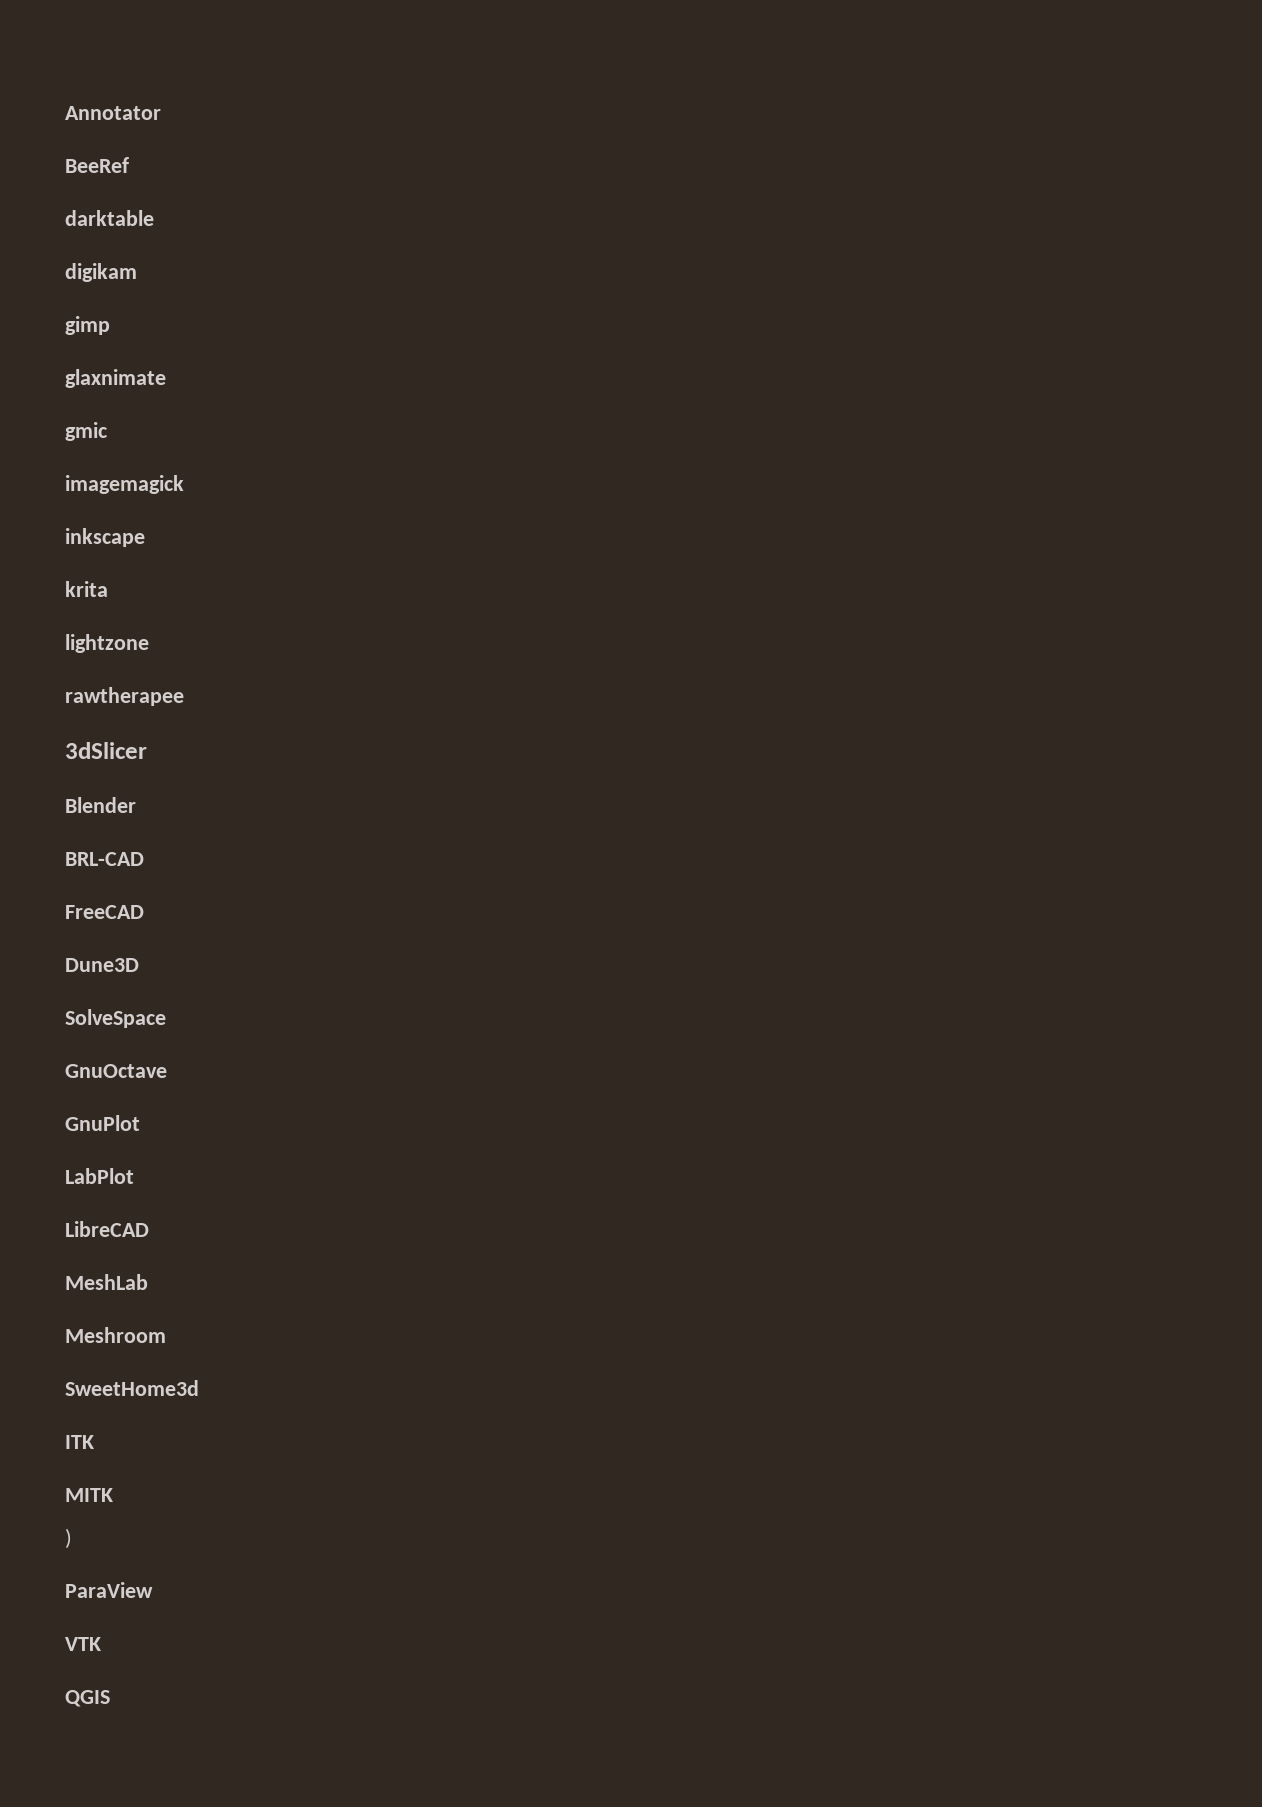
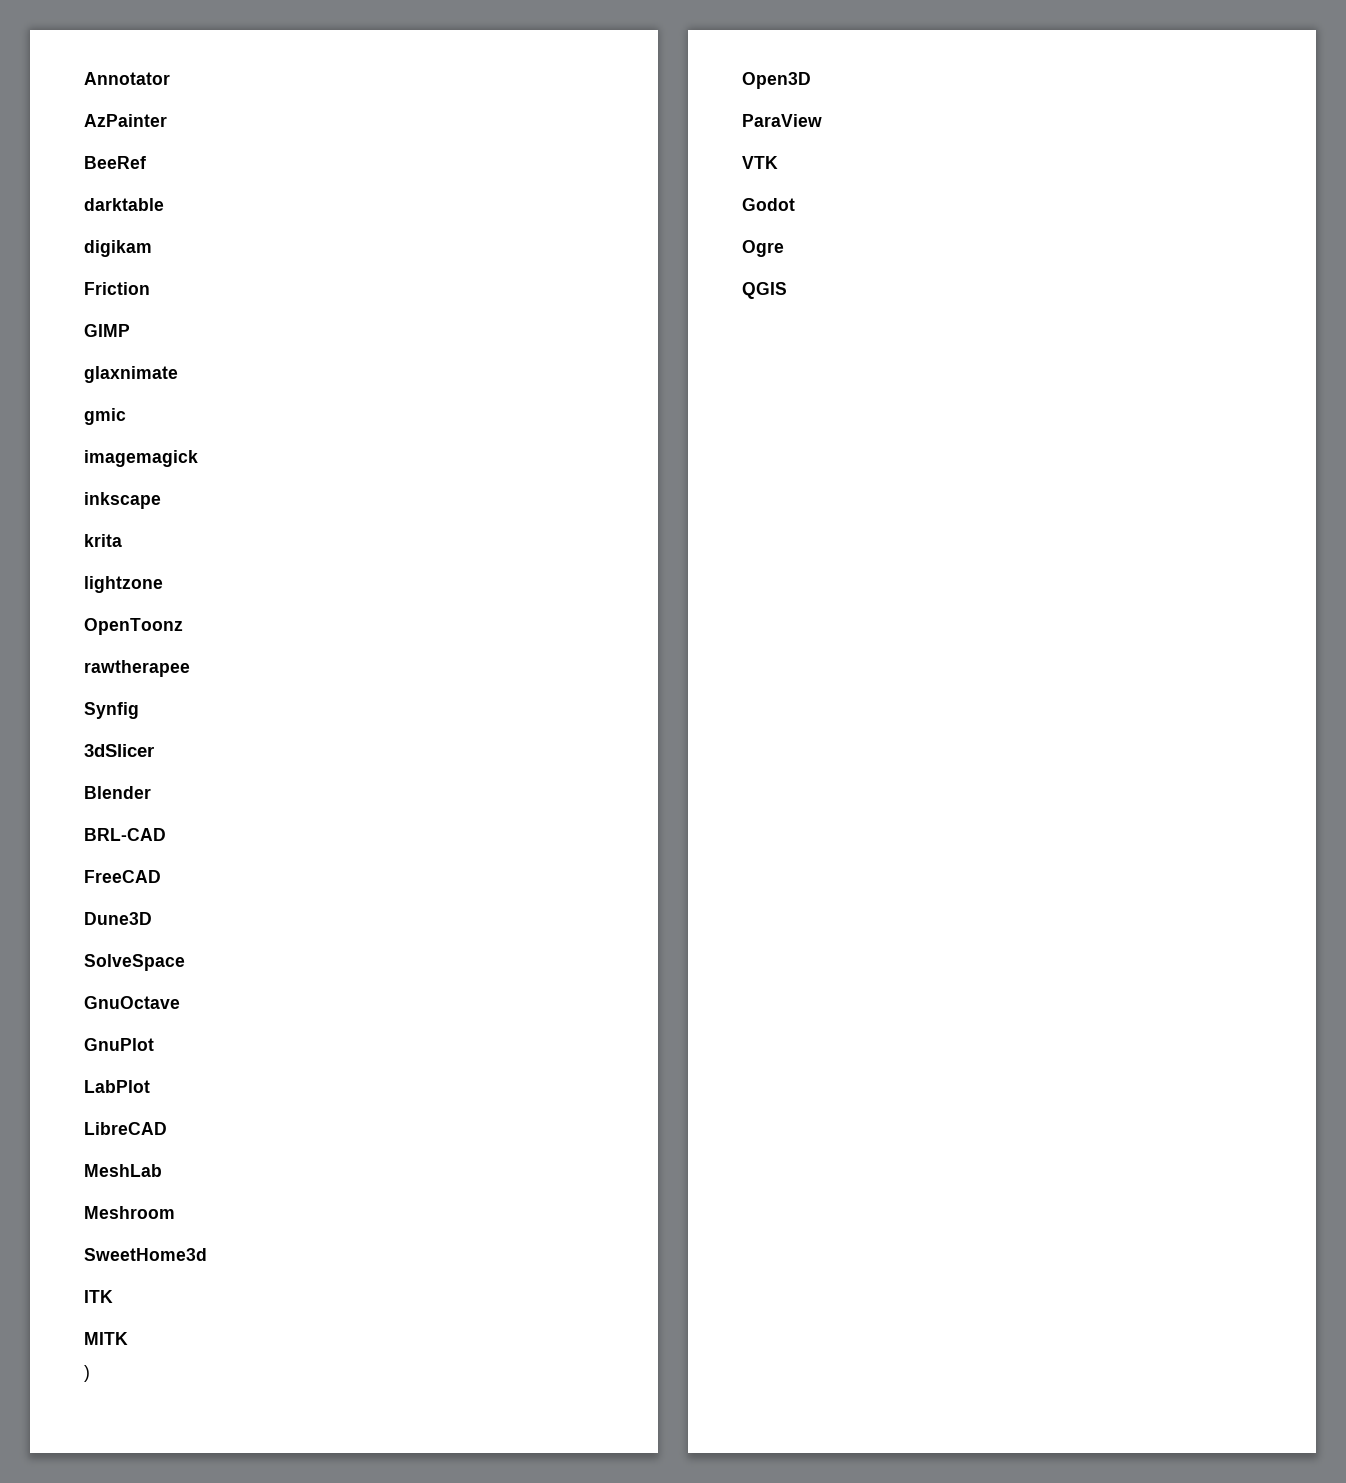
+ AzPainter
- gimp
+ Friction
+ GIMP
+ OpenToonz
+ Synfig
+ Open3D
+ Godot
+ Ogre

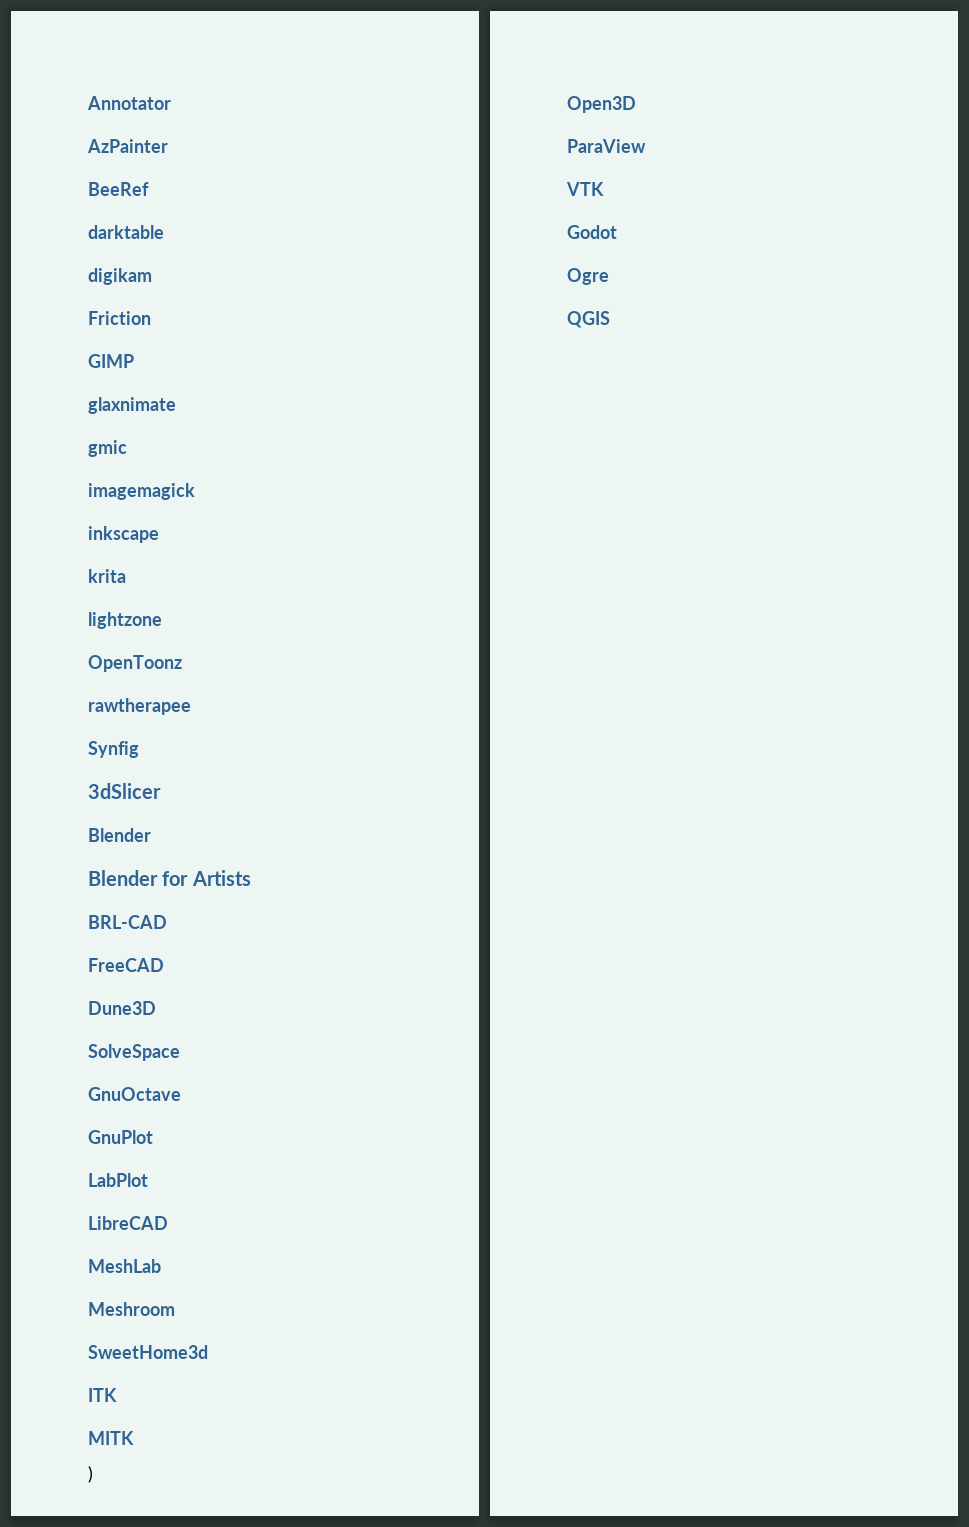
+ Blender for Artists

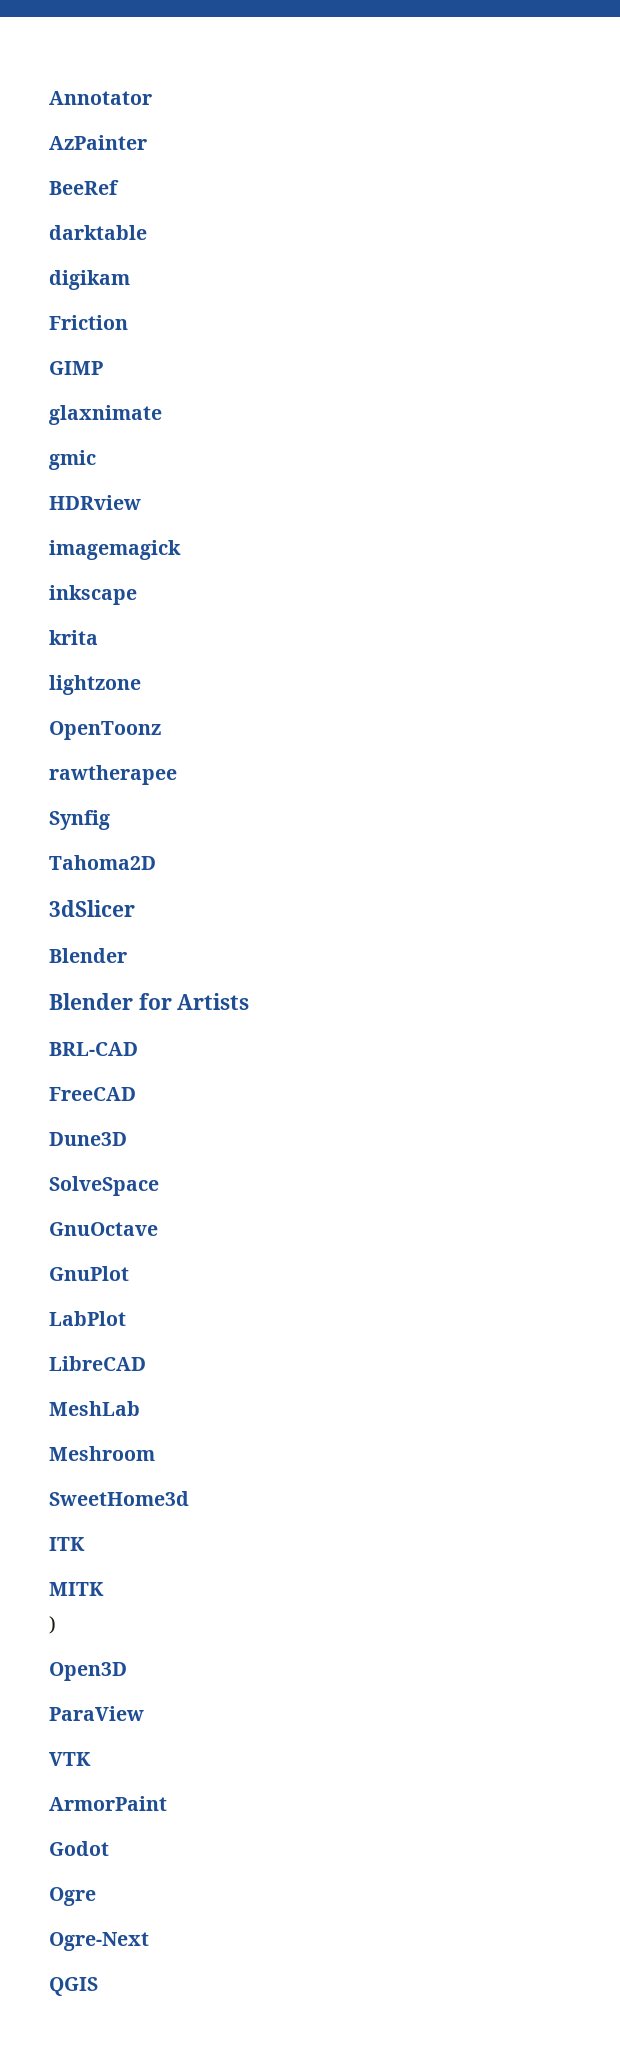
+ HDRview
+ Tahoma2D
+ ArmorPaint
+ Ogre-Next

